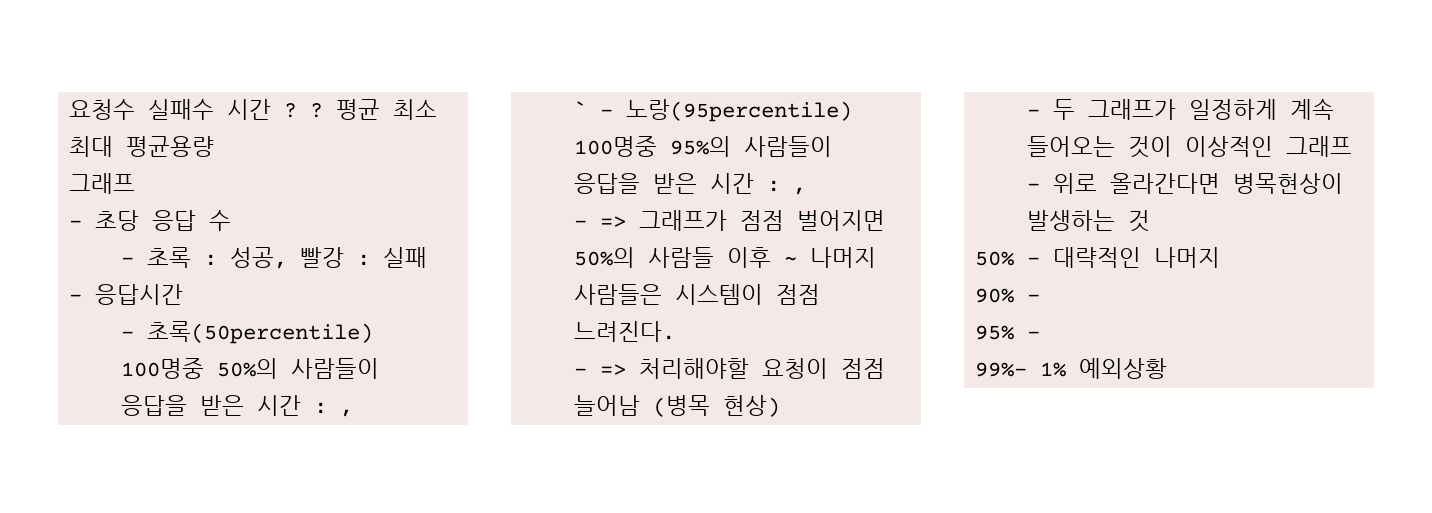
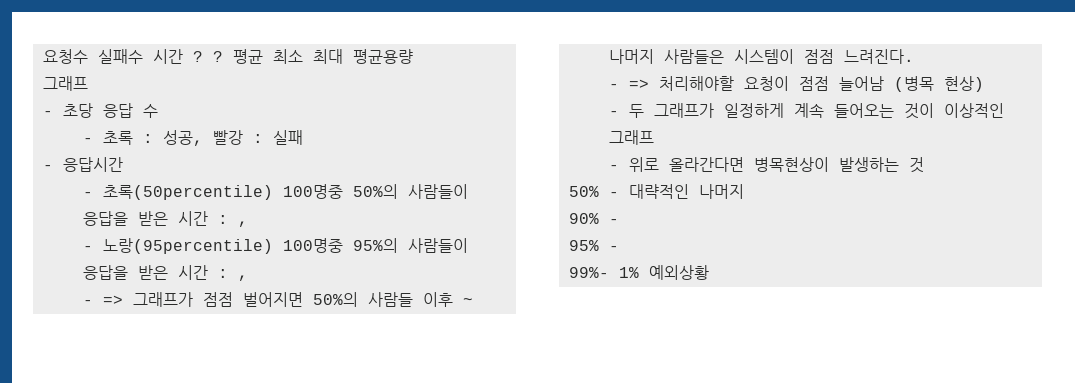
- ` - 노랑(95percentile) 100명중 95%의 사람들이 응답을 받은 시간 : ,
+ - 노랑(95percentile) 100명중 95%의 사람들이 응답을 받은 시간 : ,

